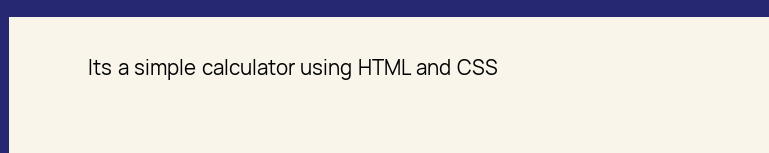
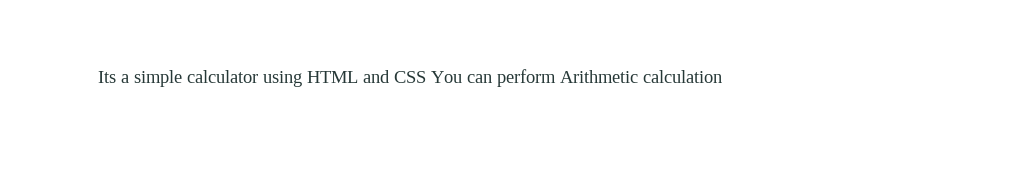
- Its a simple calculator using HTML and CSS
+ Its a simple calculator using HTML and CSS You can perform Arithmetic calculation

